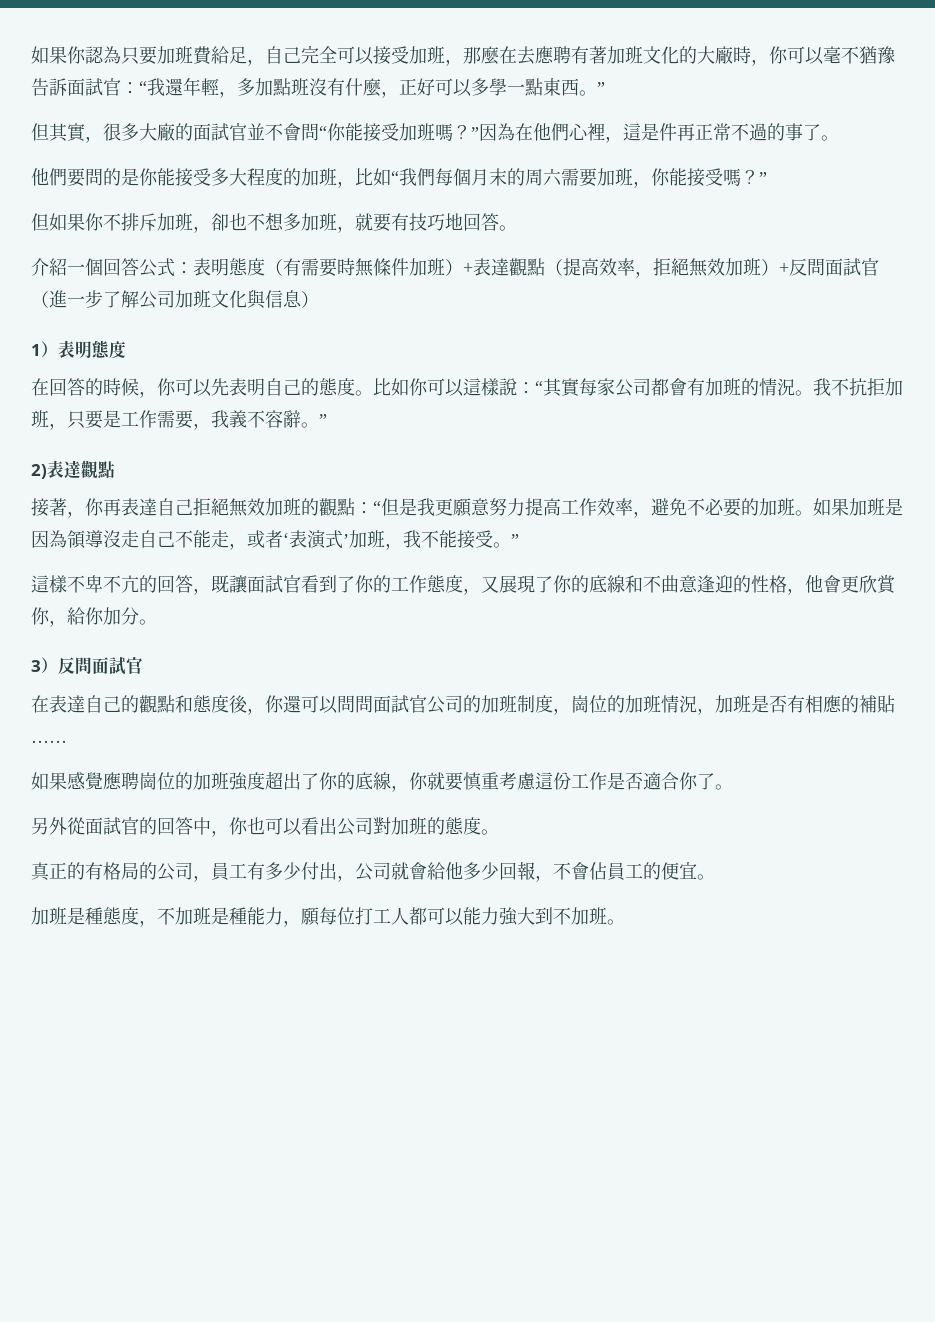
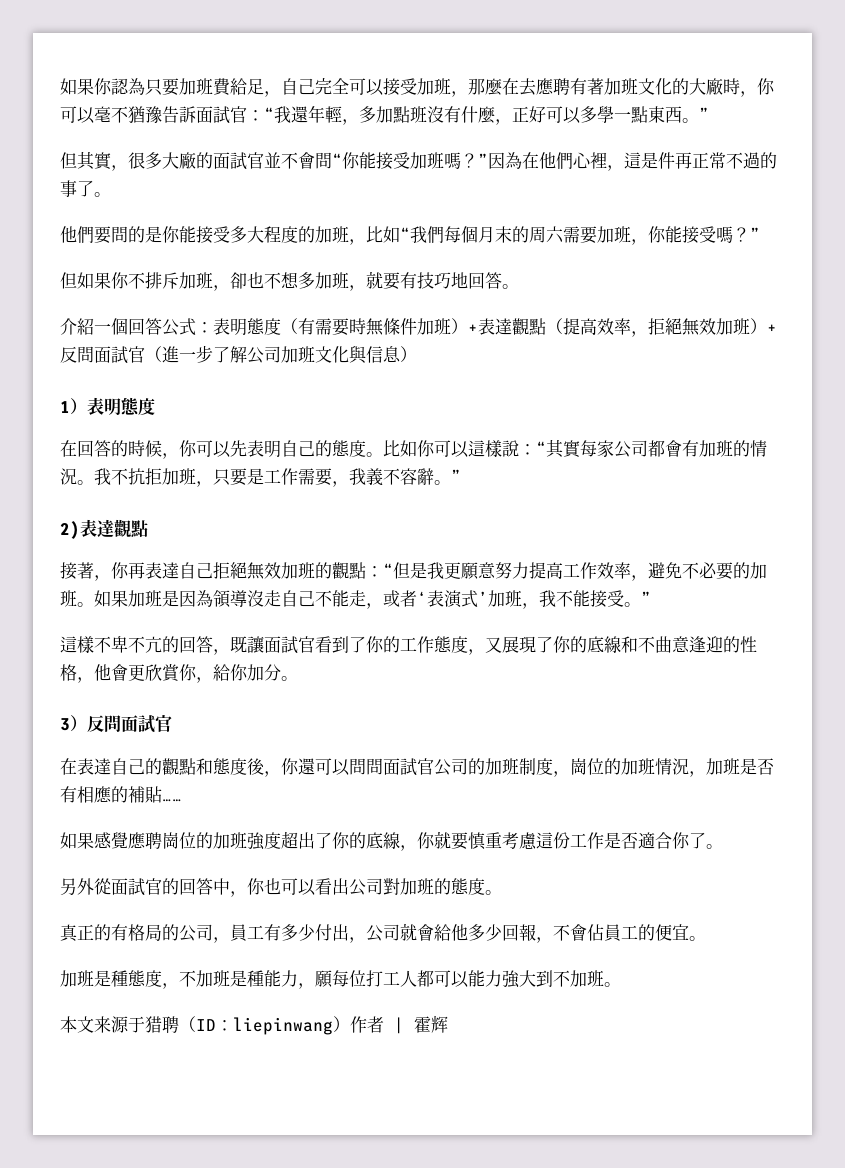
+ 本文来源于猎聘（ID：liepinwang）作者 | 霍辉

